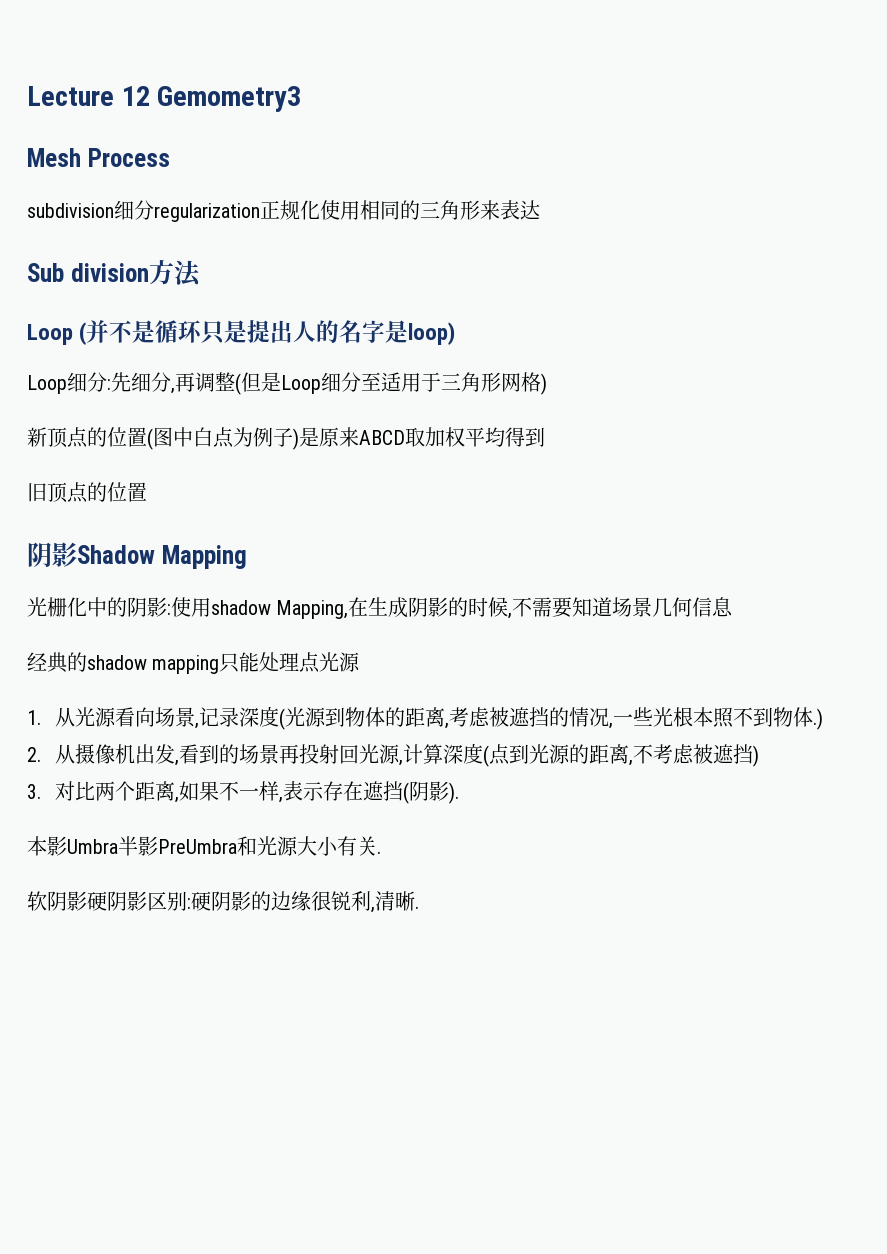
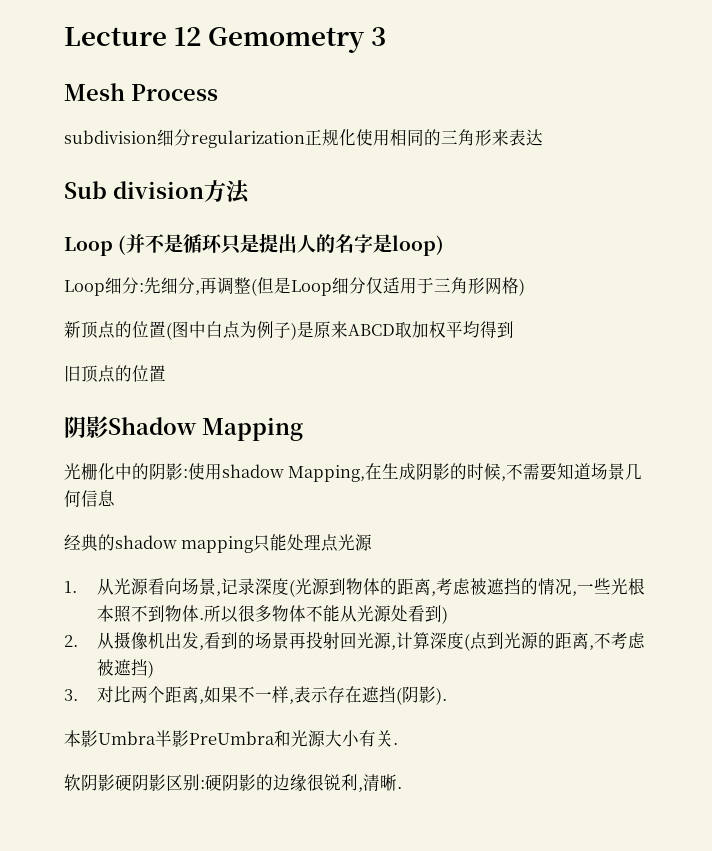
- Lecture 12 Gemometry3
+ Lecture 12 Gemometry 3
- Loop细分:先细分,再调整(但是Loop细分至适用于三角形网格)
+ Loop细分:先细分,再调整(但是Loop细分仅适用于三角形网格)
- 1.从光源看向场景,记录深度(光源到物体的距离,考虑被遮挡的情况,一些光根本照不到物体.)
+ 1.从光源看向场景,记录深度(光源到物体的距离,考虑被遮挡的情况,一些光根本照不到物体.所以很多物体不能从光源处看到)

